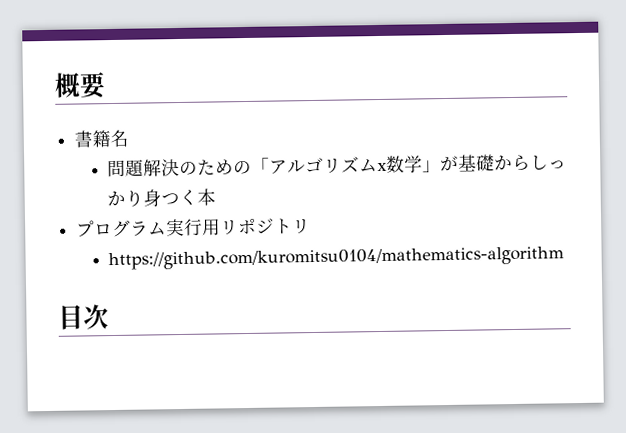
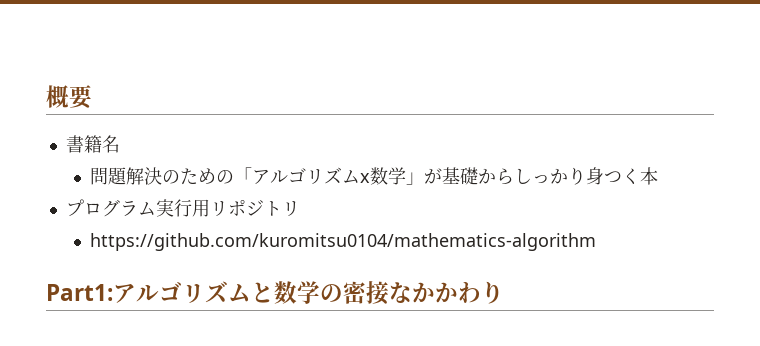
- 目次
+ Part1:アルゴリズムと数学の密接なかかわり

